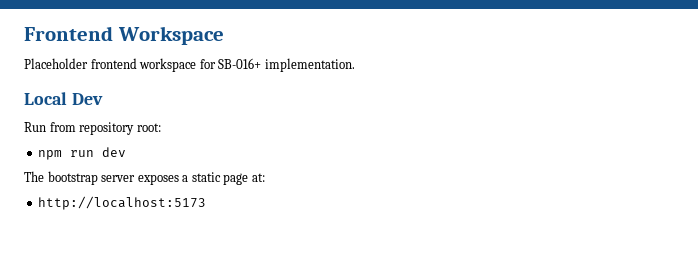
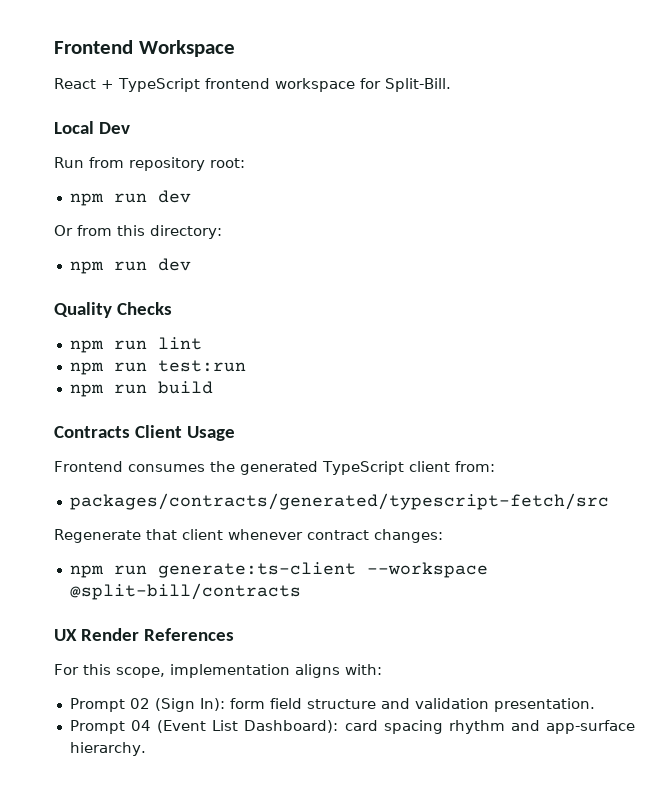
- Placeholder frontend workspace for SB-016+ implementation.
+ React + TypeScript frontend workspace for Split-Bill.
- The bootstrap server exposes a static page at:
- http://localhost:5173
+ Or from this directory:
+ npm run dev
+ Quality Checks
+ npm run lint
+ npm run test:run
+ npm run build
+ Contracts Client Usage
+ Frontend consumes the generated TypeScript client from:
+ packages/contracts/generated/typescript-fetch/src
+ Regenerate that client whenever contract changes:
+ npm run generate:ts-client --workspace @split-bill/contracts
+ UX Render References
+ For this scope, implementation aligns with:
+ Prompt 02 (Sign In): form field structure and validation presentation.
+ Prompt 04 (Event List Dashboard): card spacing rhythm and app-surface hierarchy.

